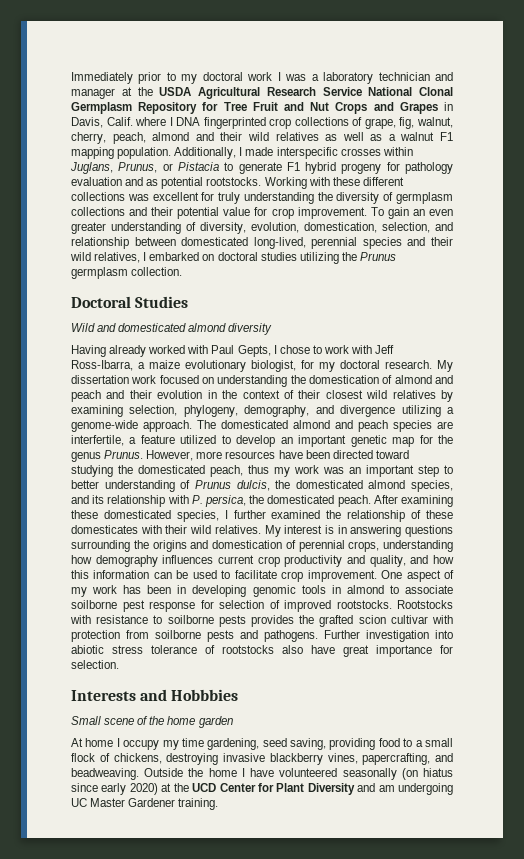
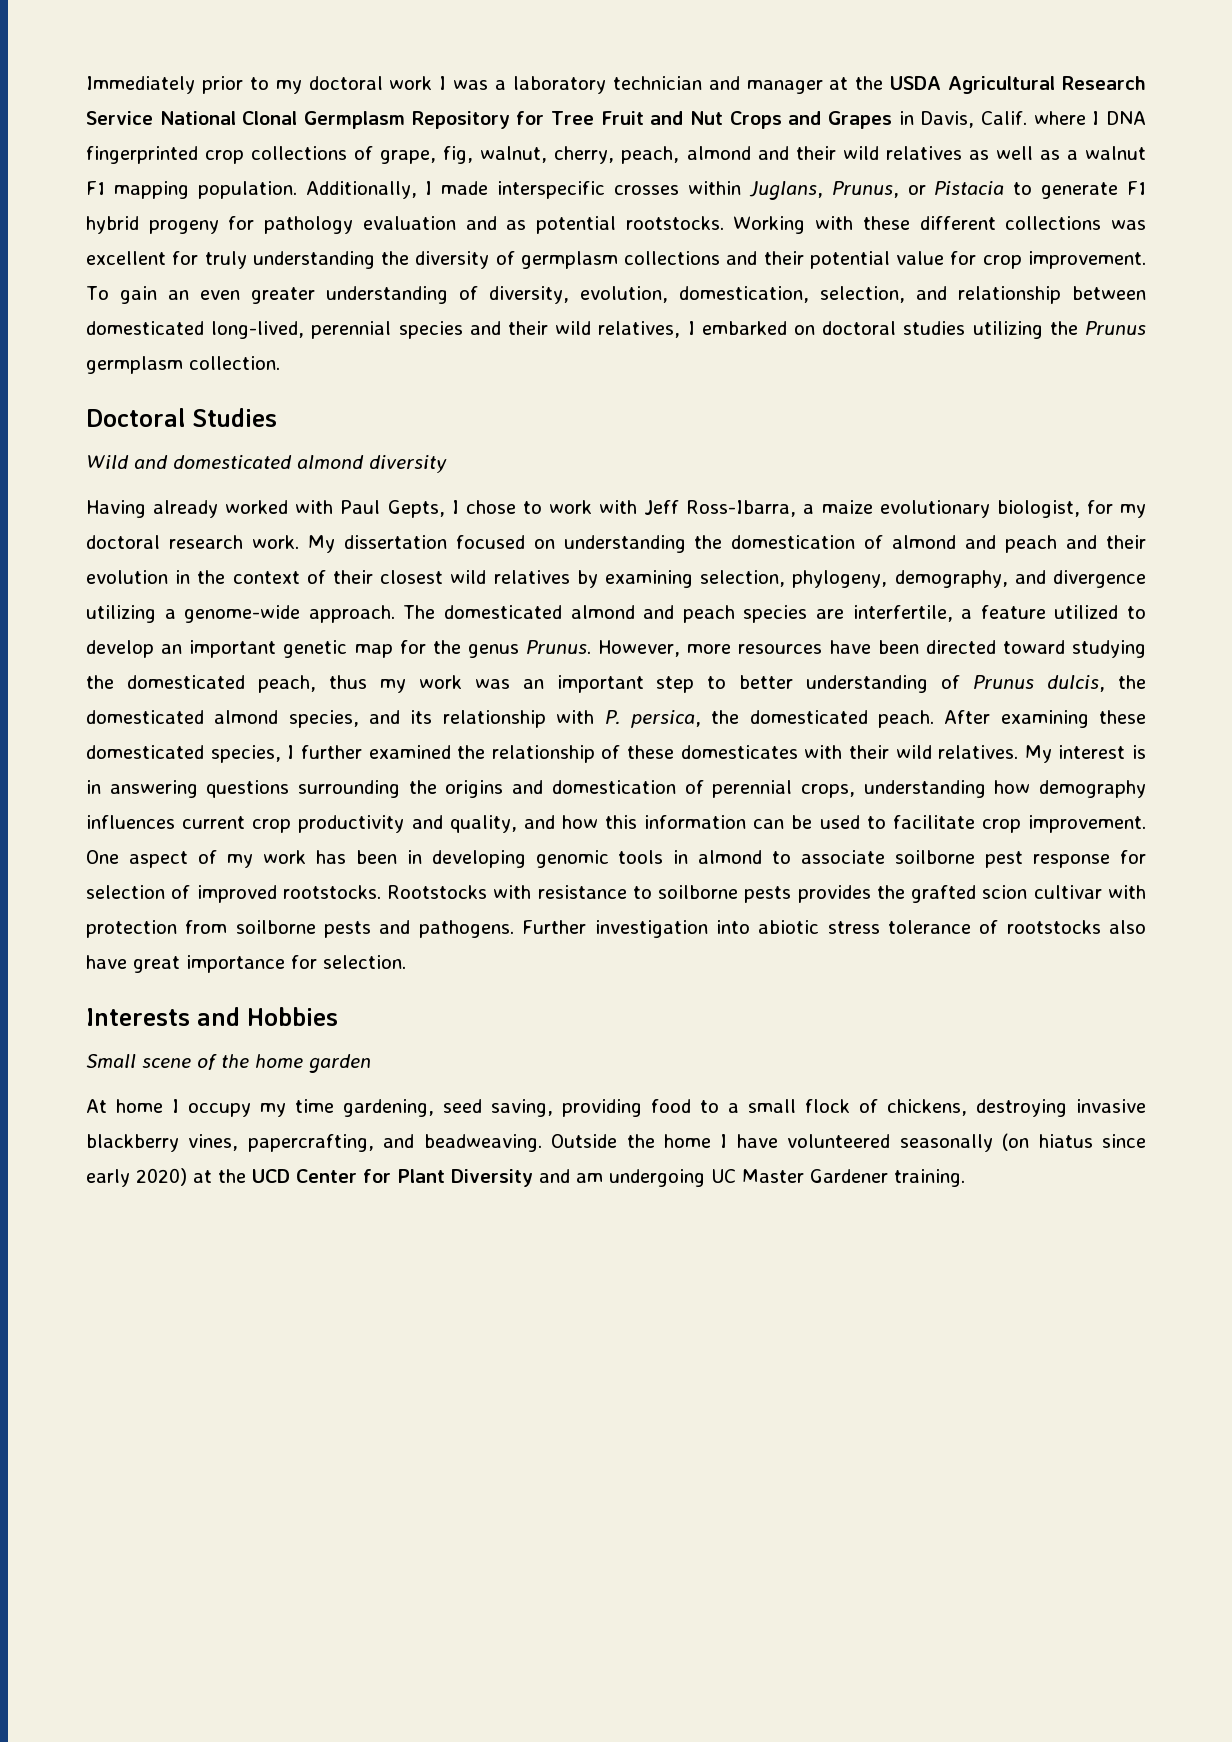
- Having already worked with Paul Gepts, I chose to work with Jeff Ross-Ibarra, a maize evolutionary biologist, for my doctoral research.
+ Having already worked with Paul Gepts, I chose to work with Jeff Ross-Ibarra, a maize evolutionary biologist, for my doctoral research work.
- My dissertation work focused on understanding the domestication of almond and peach and their evolution in the context of their closest wild relatives by examining selection, phylogeny, demography, and divergence utilizing a genome-wide approach.
+ My dissertation focused on understanding the domestication of almond and peach and their evolution in the context of their closest wild relatives by examining selection, phylogeny, demography, and divergence utilizing a genome-wide approach.
- Interests and Hobbbies
+ Interests and Hobbies

